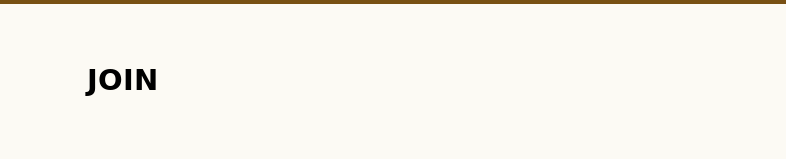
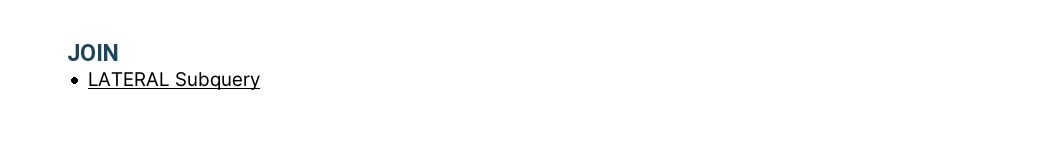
+ LATERAL Subquery

